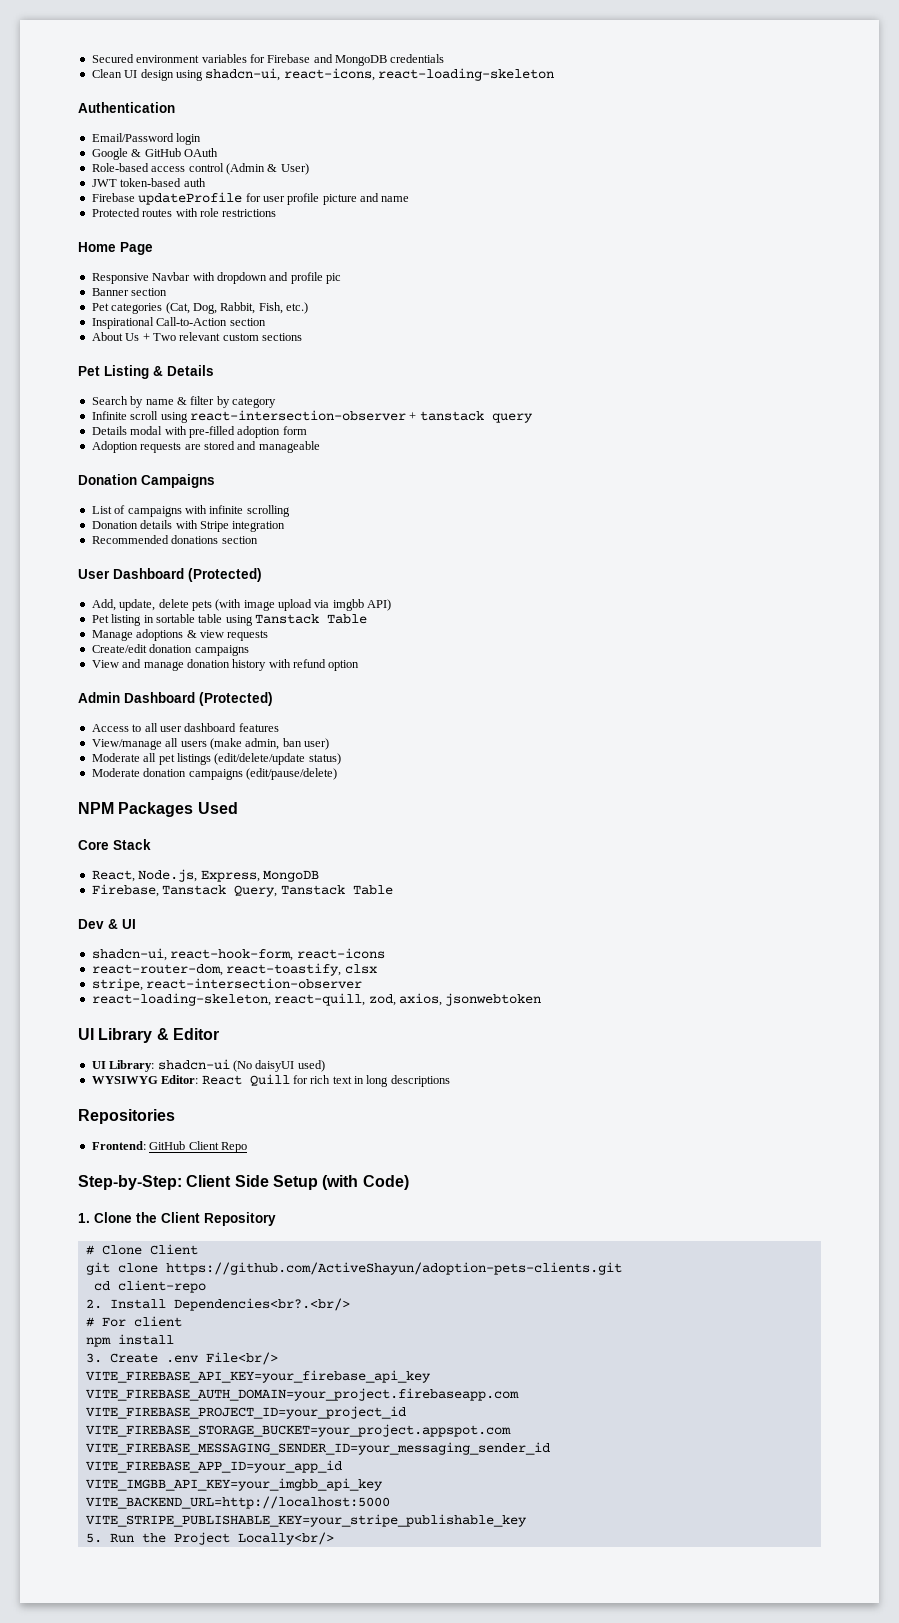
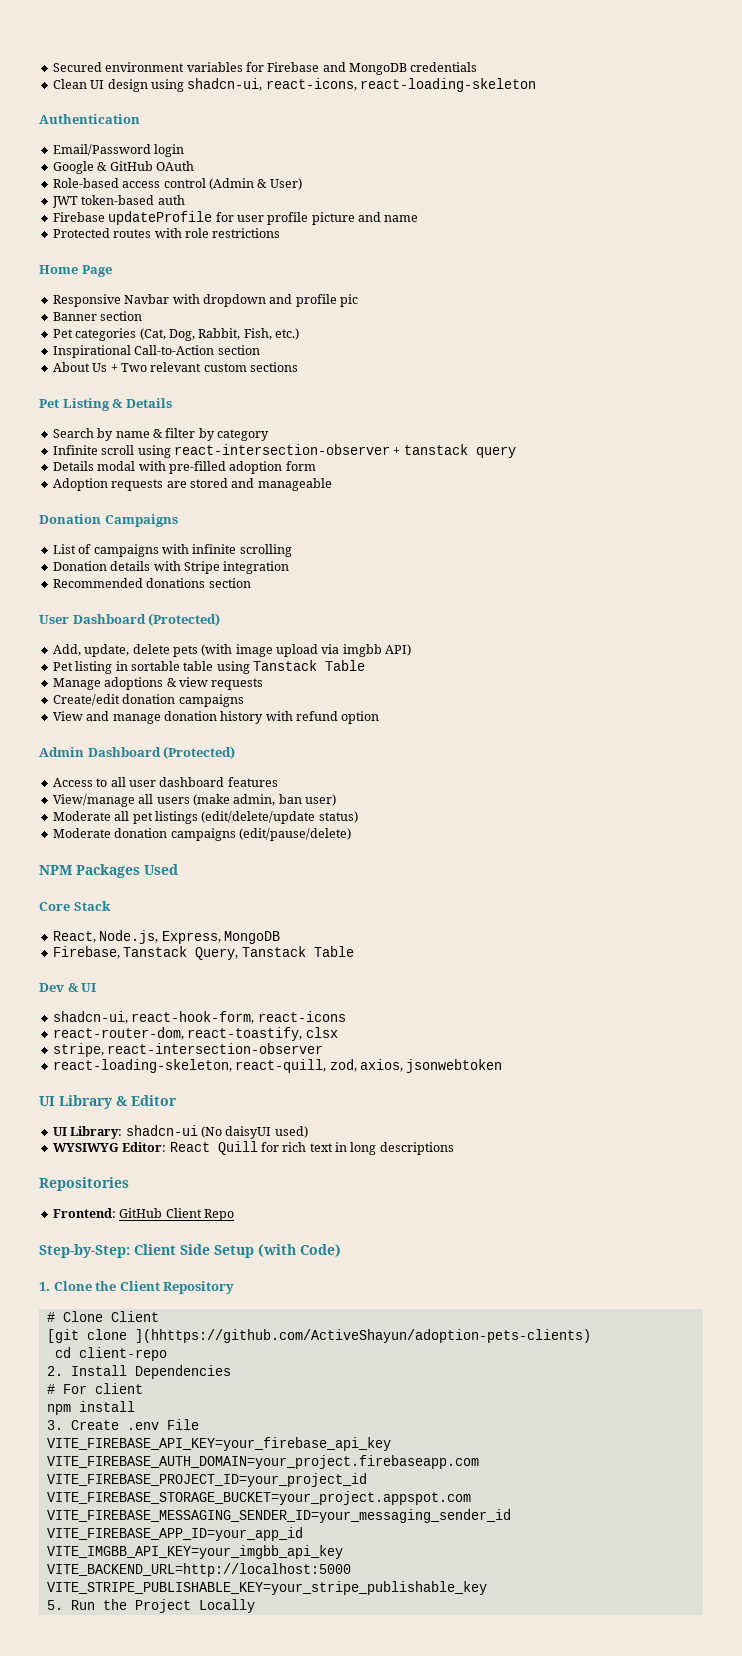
- git clone https://github.com/ActiveShayun/adoption-pets-clients.git
+ [git clone ](hhttps://github.com/ActiveShayun/adoption-pets-clients)
- 2. Install Dependencies<br?.<br/>
+ 2. Install Dependencies
- 3. Create .env File<br/>
+ 3. Create .env File
- 5. Run the Project Locally<br/>
+ 5. Run the Project Locally

